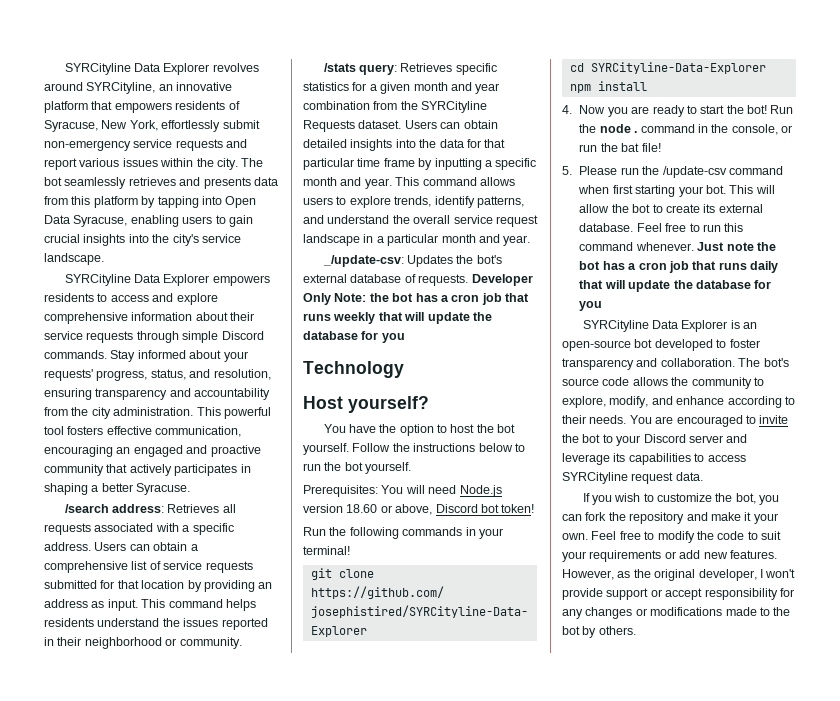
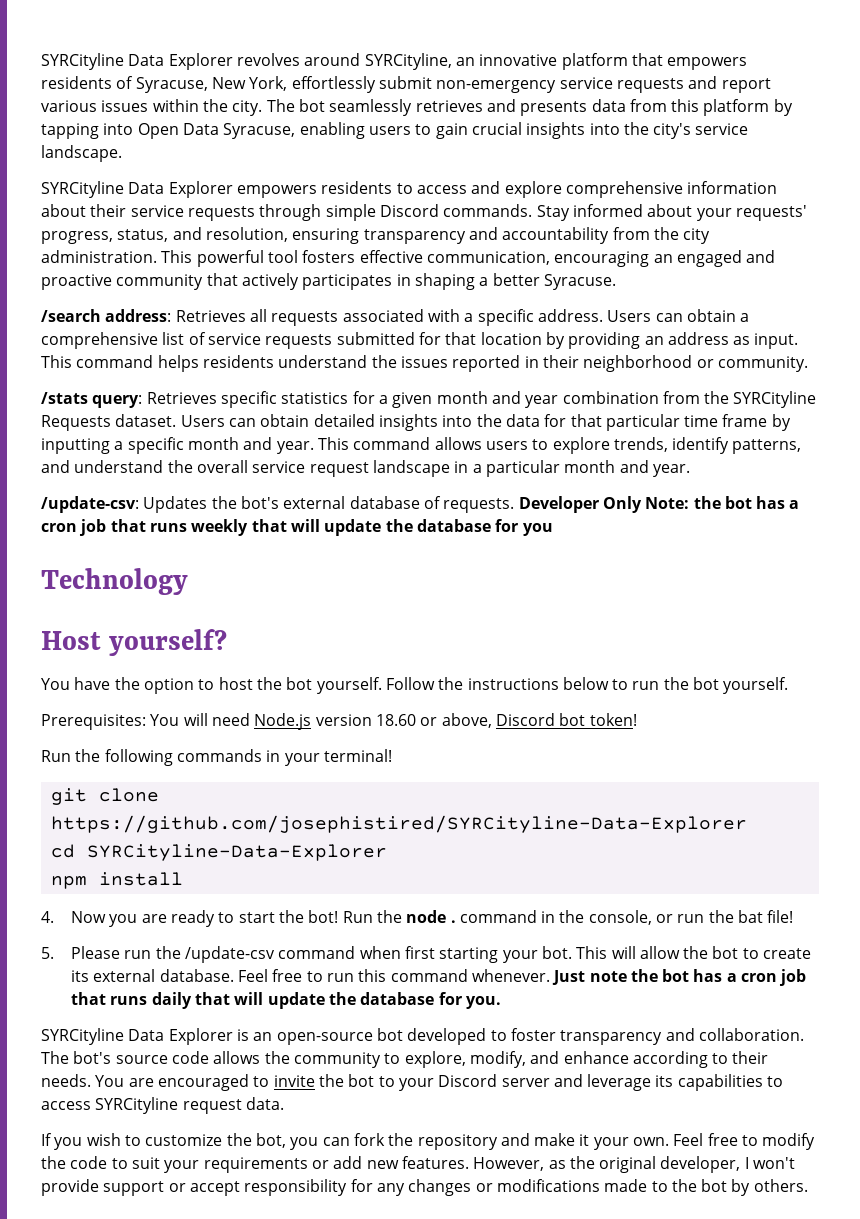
- _/update-csv: Updates the bot's external database of requests.
+ /update-csv: Updates the bot's external database of requests.
- Just note the bot has a cron job that runs daily that will update the database for you
+ Just note the bot has a cron job that runs daily that will update the database for you.

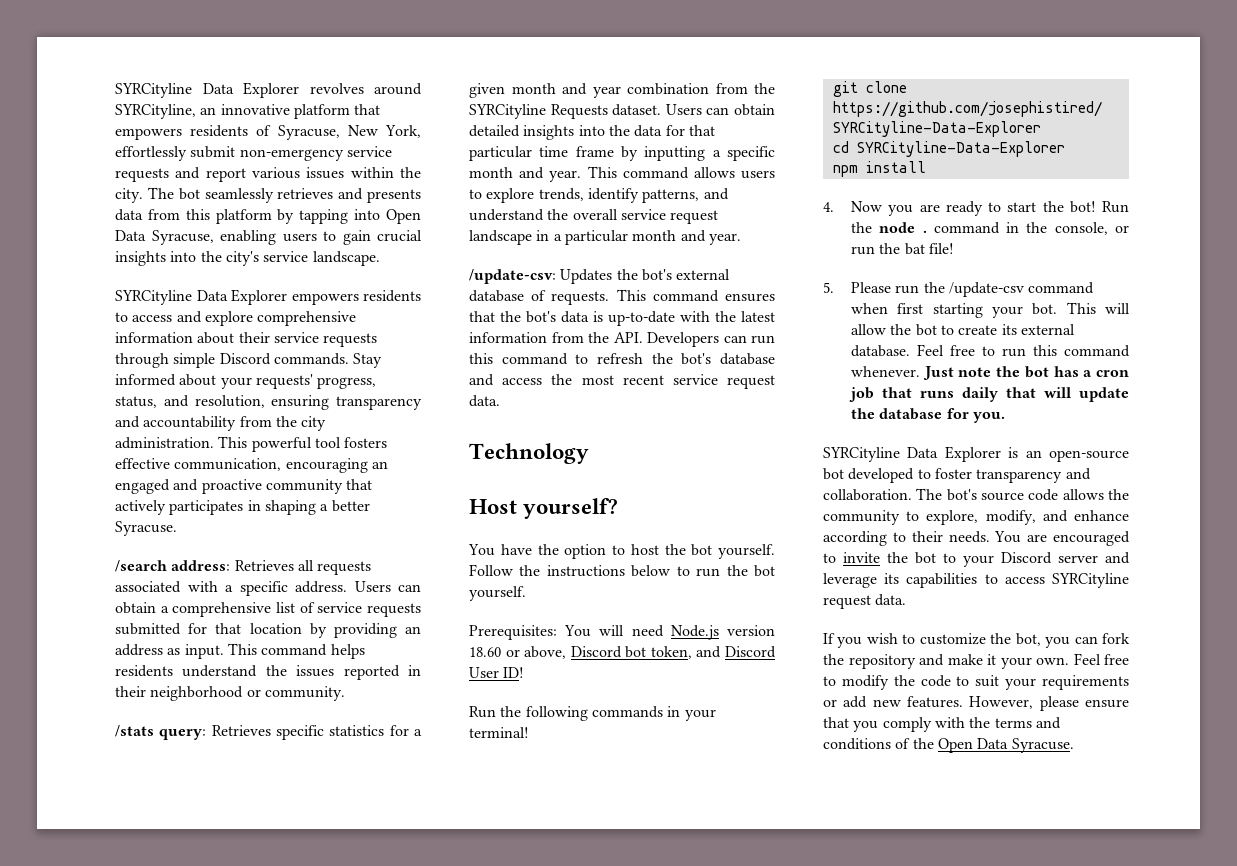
- Developer Only Note: the bot has a cron job that runs weekly that will update the database for you
+ This command ensures that the bot's data is up-to-date with the latest information from the API. Developers can run this command to refresh the bot's database and access the most recent service request data.
- Prerequisites: You will need Node.js version 18.60 or above, Discord bot token!
+ Prerequisites: You will need Node.js version 18.60 or above, Discord bot token, and Discord User ID!
- However, as the original developer, I won't provide support or accept responsibility for any changes or modifications made to the bot by others.
+ However, please ensure that you comply with the terms and conditions of the Open Data Syracuse.

